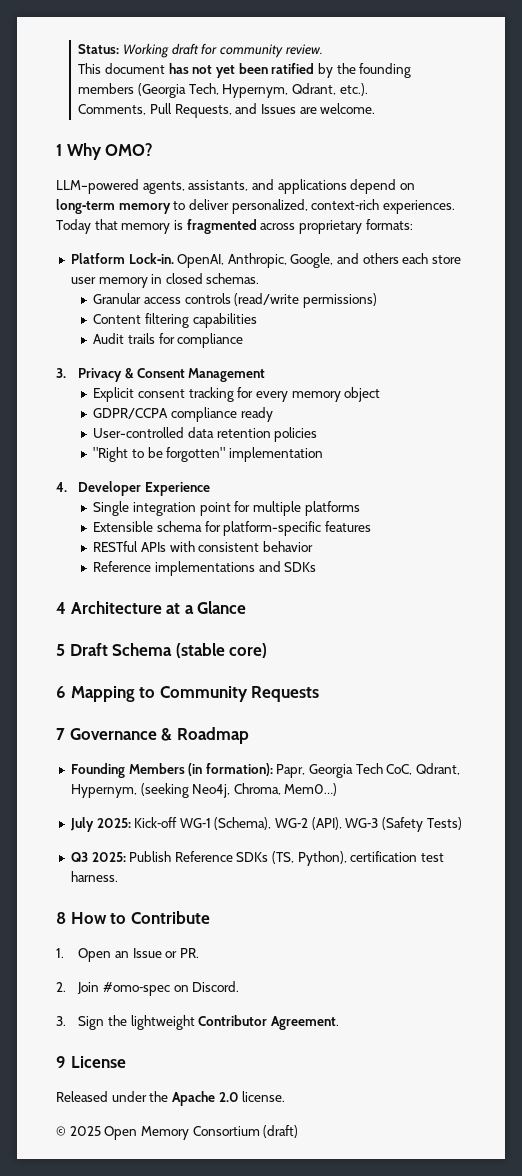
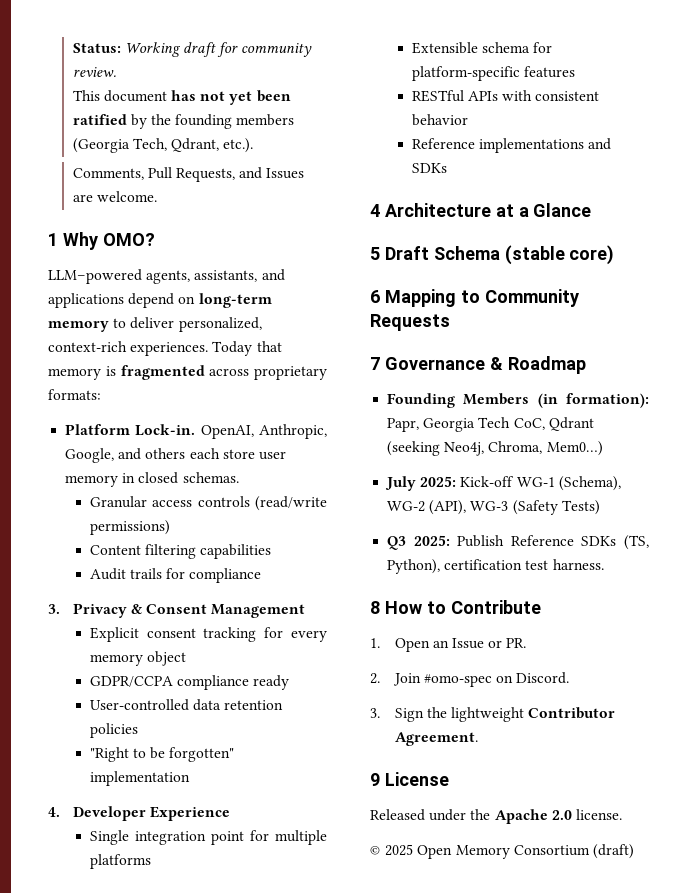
- This document has not yet been ratified by the founding members (Georgia Tech, Hypernym, Qdrant, etc.).
+ This document has not yet been ratified by the founding members (Georgia Tech, Qdrant, etc.).
- Founding Members (in formation): Papr, Georgia Tech CoC, Qdrant, Hypernym, (seeking Neo4j, Chroma, Mem0…)
+ Founding Members (in formation): Papr, Georgia Tech CoC, Qdrant (seeking Neo4j, Chroma, Mem0…)

